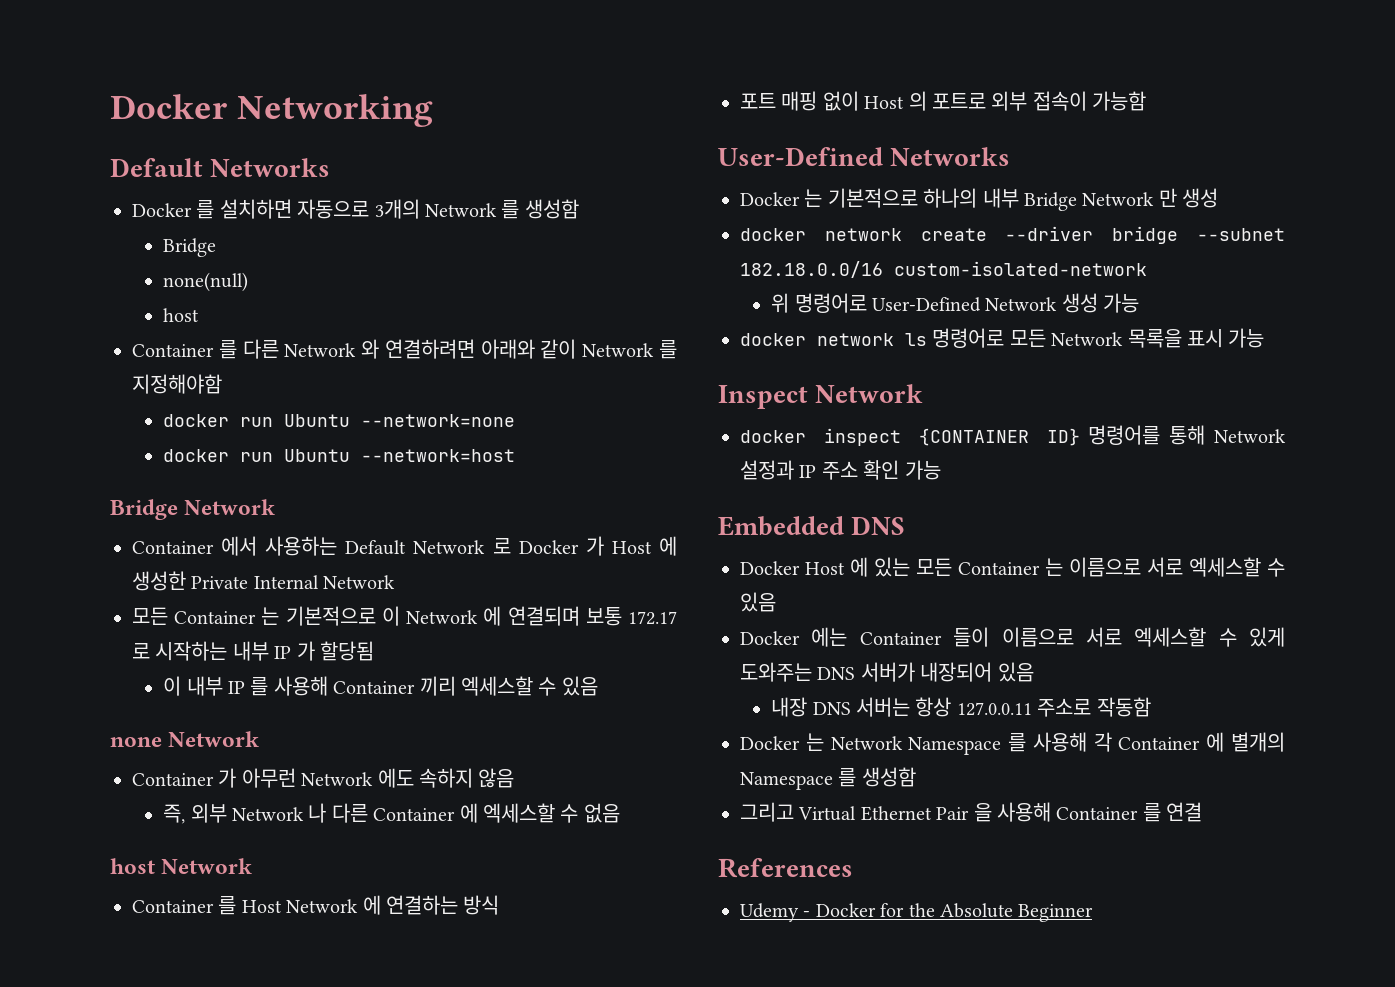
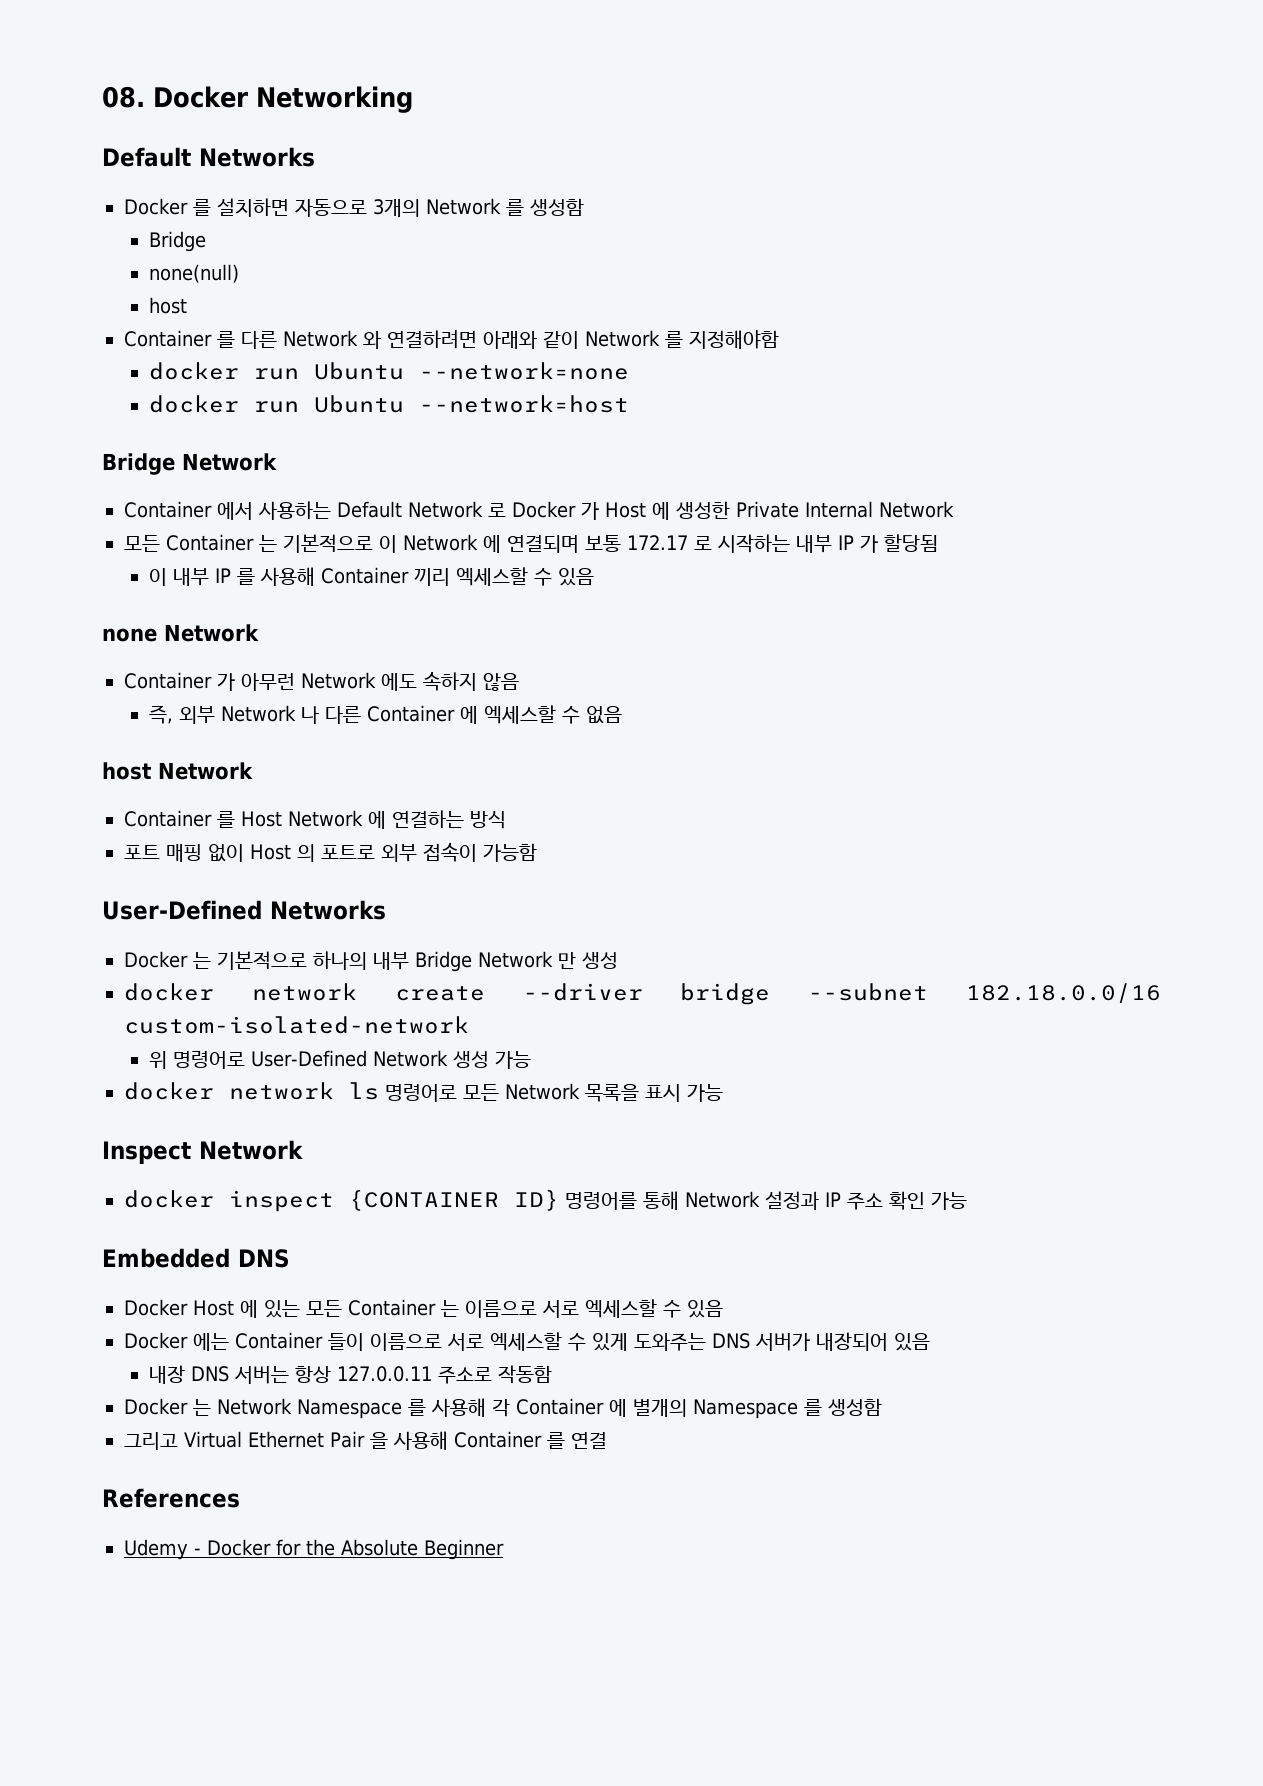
- Docker Networking
+ 08. Docker Networking

